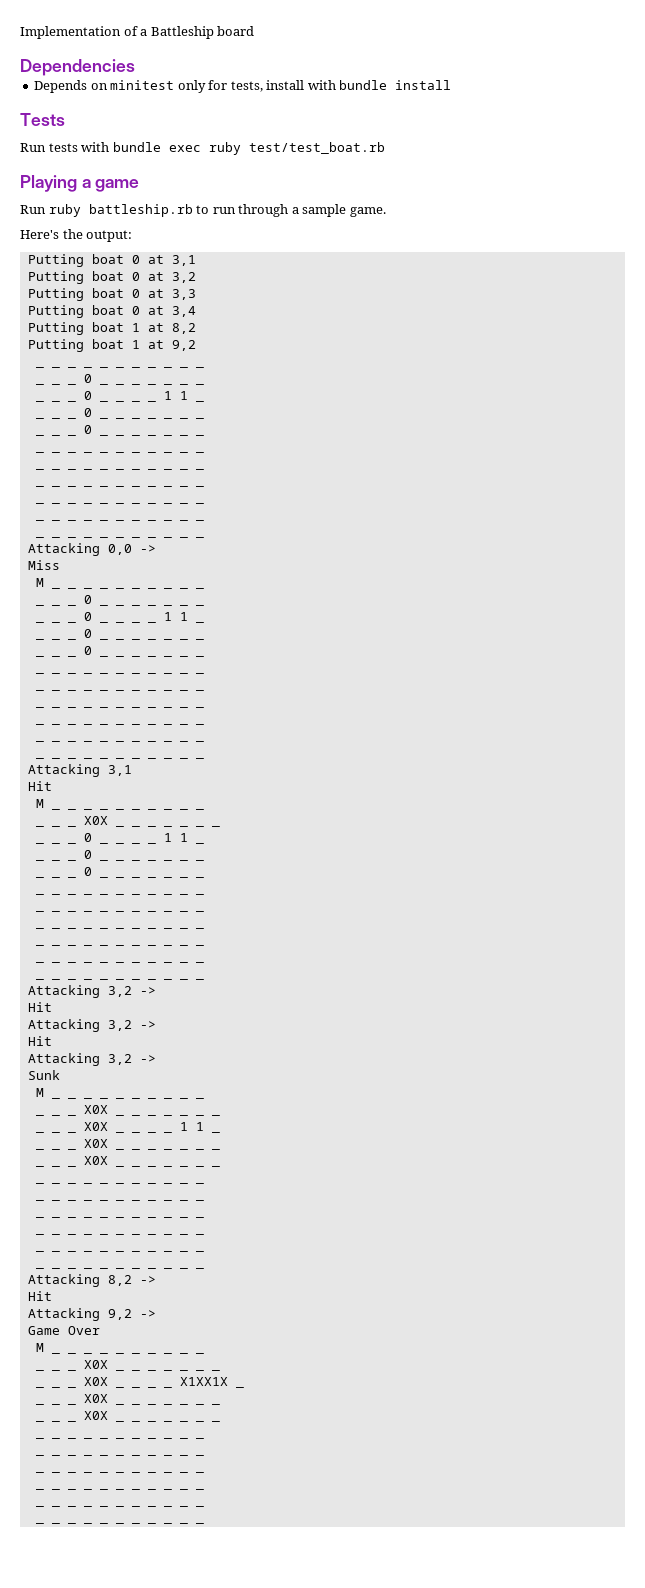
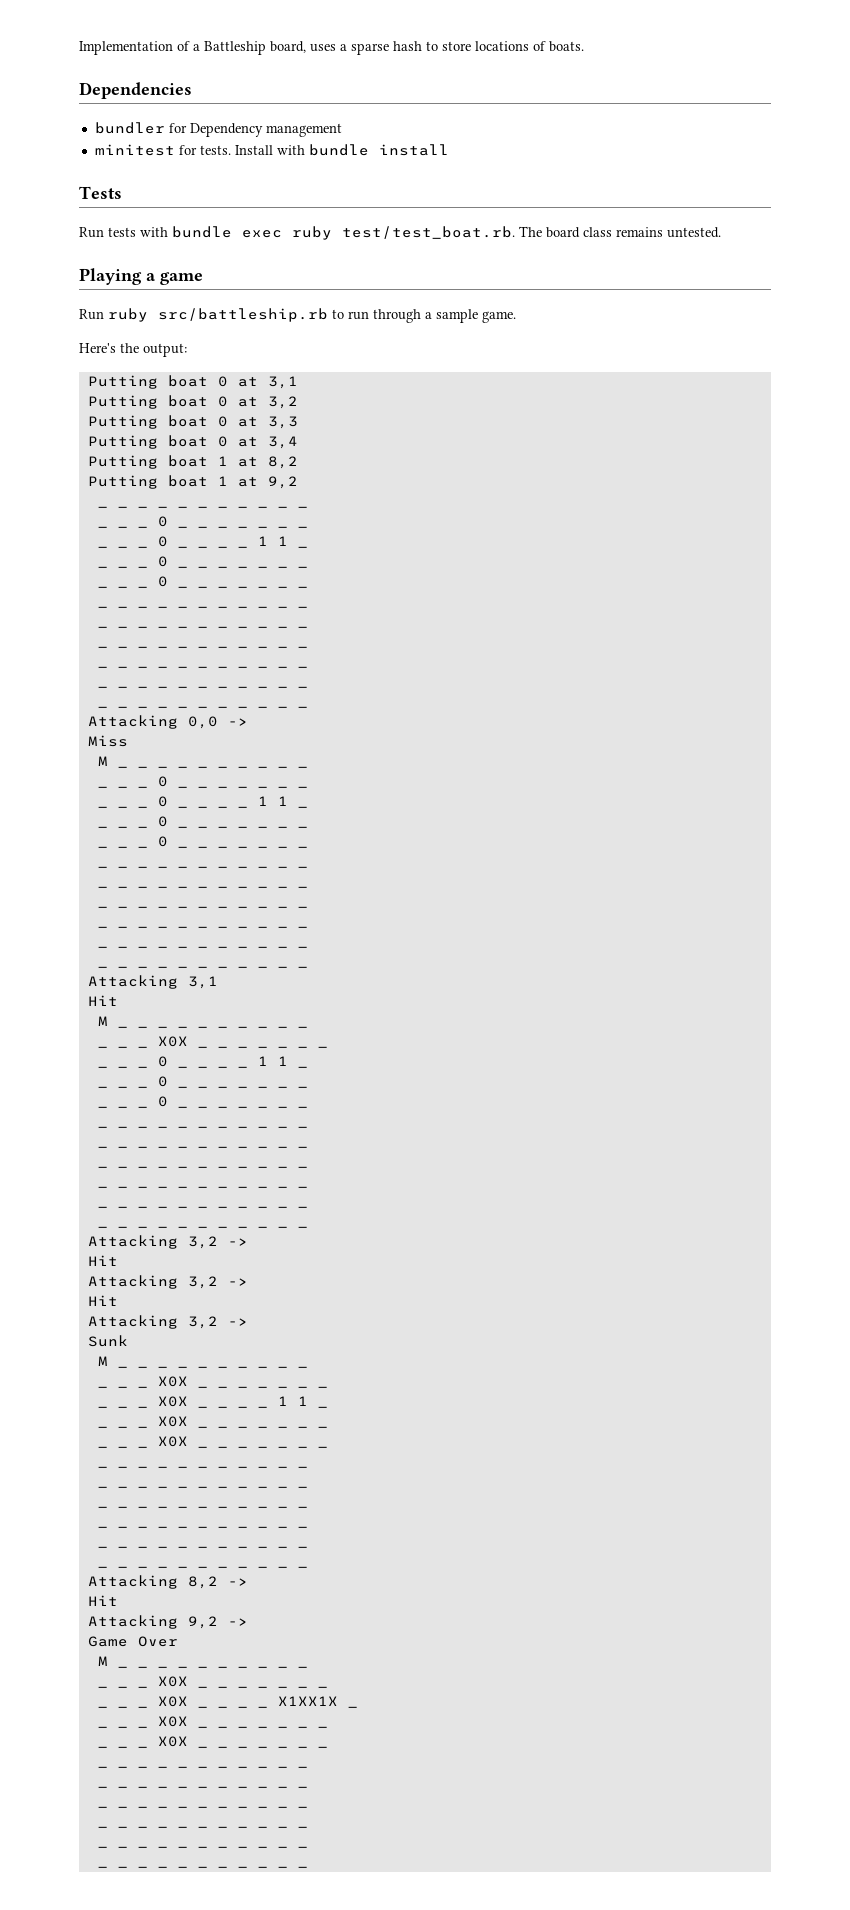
- Implementation of a Battleship board
+ Implementation of a Battleship board, uses a sparse hash to store locations of boats.
  Dependencies
- Depends on minitest only for tests, install with bundle install
+ bundler for Dependency management
+ minitest for tests. Install with bundle install
- Run tests with bundle exec ruby test/test_boat.rb
+ Run tests with bundle exec ruby test/test_boat.rb. The board class remains untested.
- Run ruby battleship.rb to run through a sample game.
+ Run ruby src/battleship.rb to run through a sample game.

